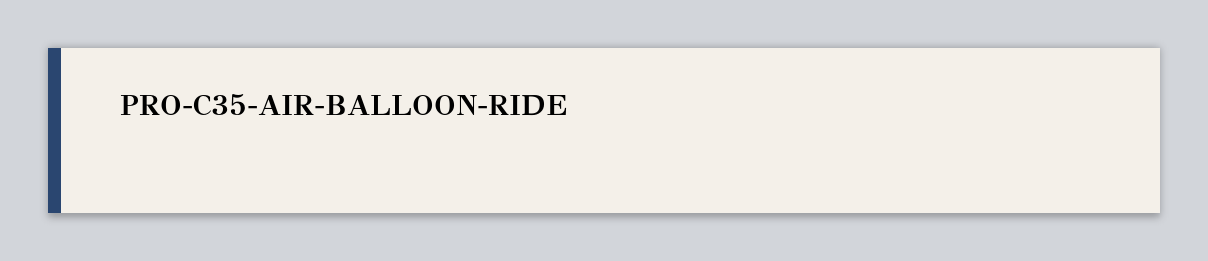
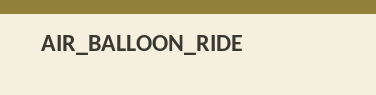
- PRO-C35-AIR-BALLOON-RIDE
+ AIR_BALLOON_RIDE

